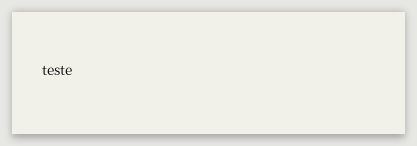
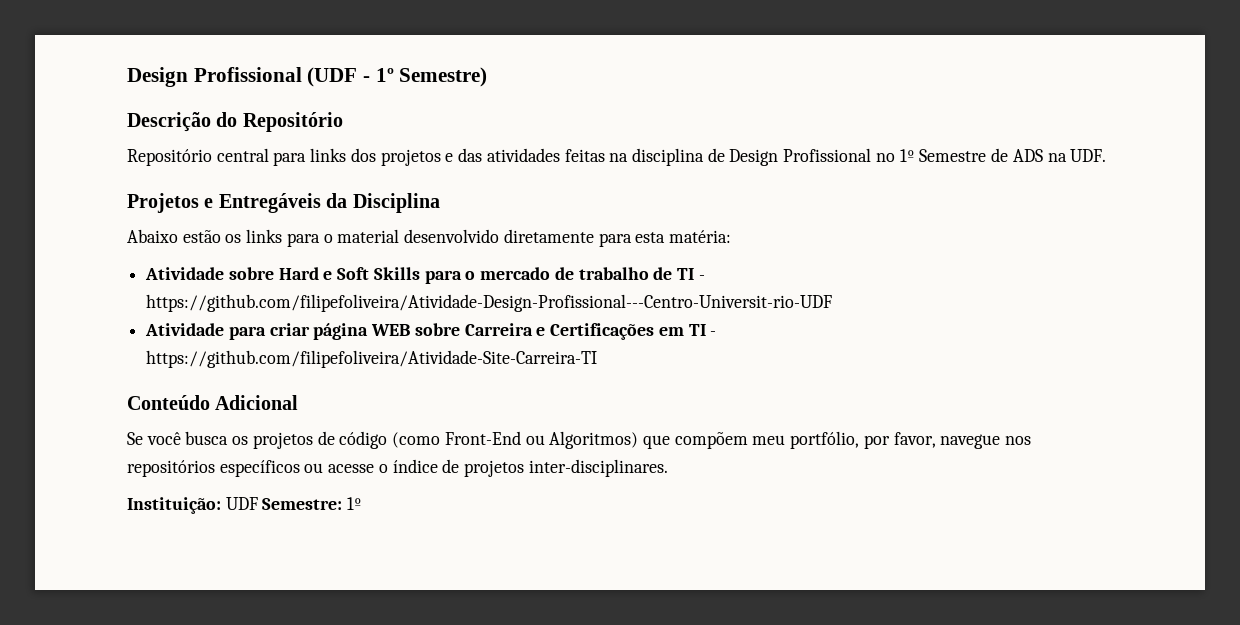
- teste
+ Design Profissional (UDF - 1º Semestre)
+ Descrição do Repositório
+ Repositório central para links dos projetos e das atividades feitas na disciplina de Design Profissional no 1º Semestre de ADS na UDF.
+ Projetos e Entregáveis da Disciplina
+ Abaixo estão os links para o material desenvolvido diretamente para esta matéria:
+ Atividade sobre Hard e Soft Skills para o mercado de trabalho de TI - https://github.com/filipefoliveira/Atividade-Design-Profissional---Centro-Universit-rio-UDF
+ Atividade para criar página WEB sobre Carreira e Certificações em TI - https://github.com/filipefoliveira/Atividade-Site-Carreira-TI
+ Conteúdo Adicional
+ Se você busca os projetos de código (como Front-End ou Algoritmos) que compõem meu portfólio, por favor, navegue nos repositórios específicos ou acesse o índice de projetos inter-disciplinares.
+ Instituição: UDF Semestre: 1º

